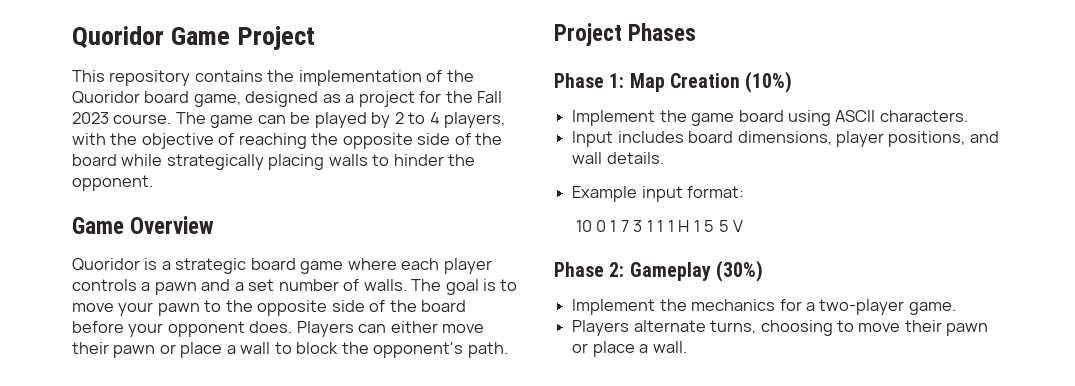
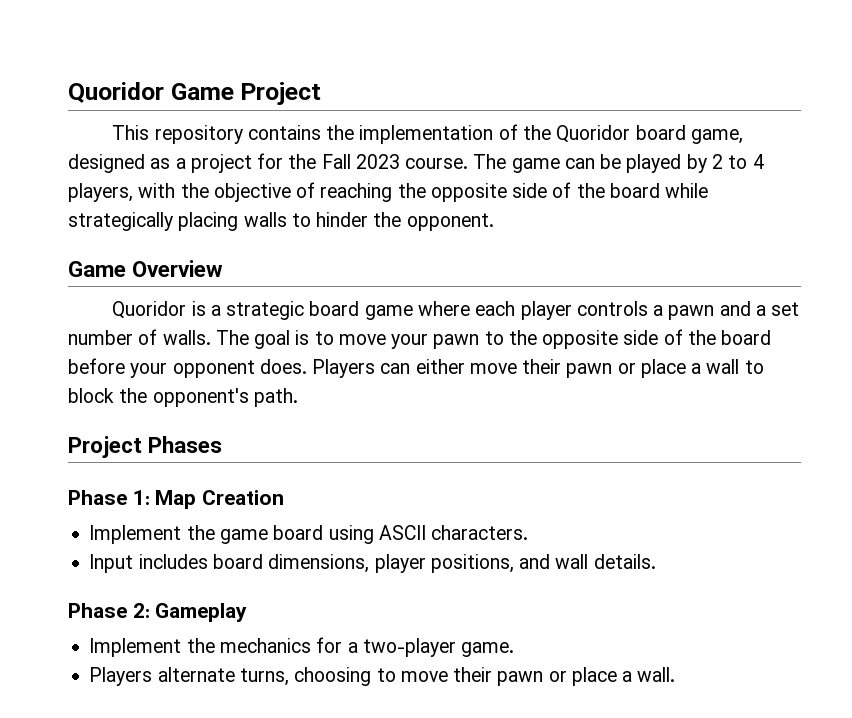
- Phase 1: Map Creation (10%)
+ Phase 1: Map Creation
- Example input format:
- 10 0 1 7 3 1 1 1 H 1 5 5 V
- Phase 2: Gameplay (30%)
+ Phase 2: Gameplay

